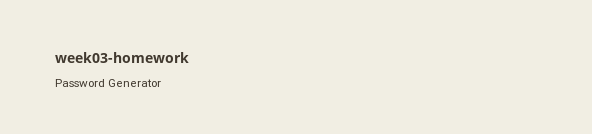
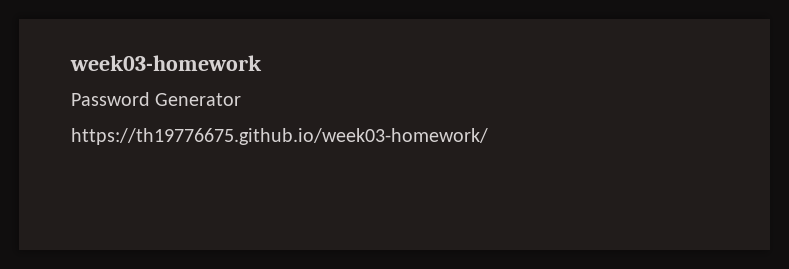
+ https://th19776675.github.io/week03-homework/

